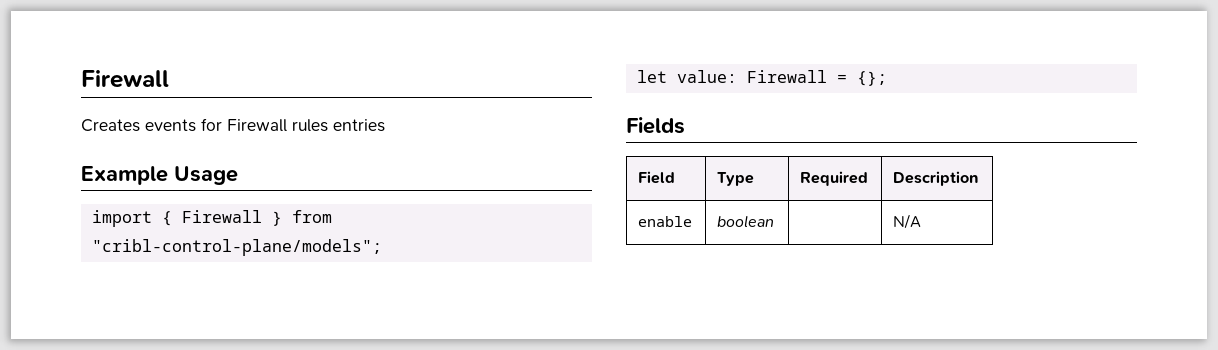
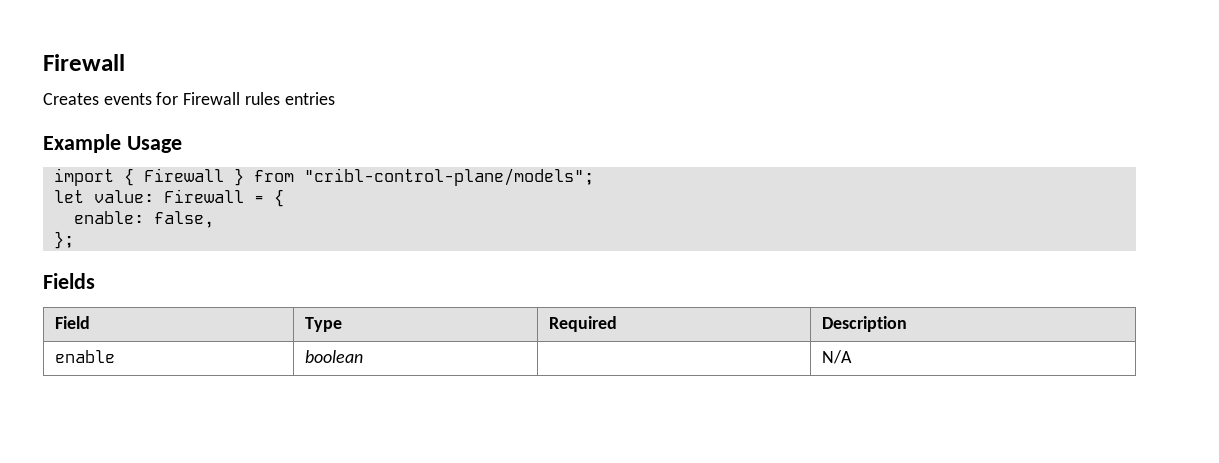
- let value: Firewall = {};
+ let value: Firewall = {
+ enable: false,
+ };

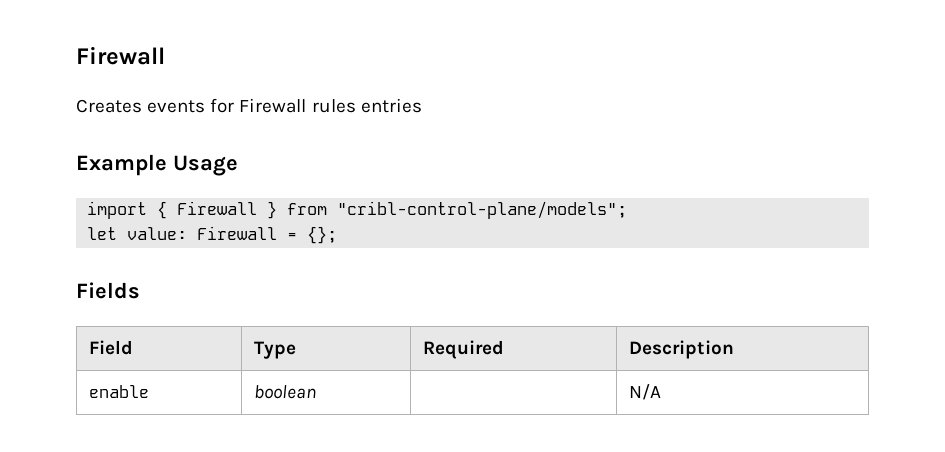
- let value: Firewall = {
- enable: false,
- };
+ let value: Firewall = {};

